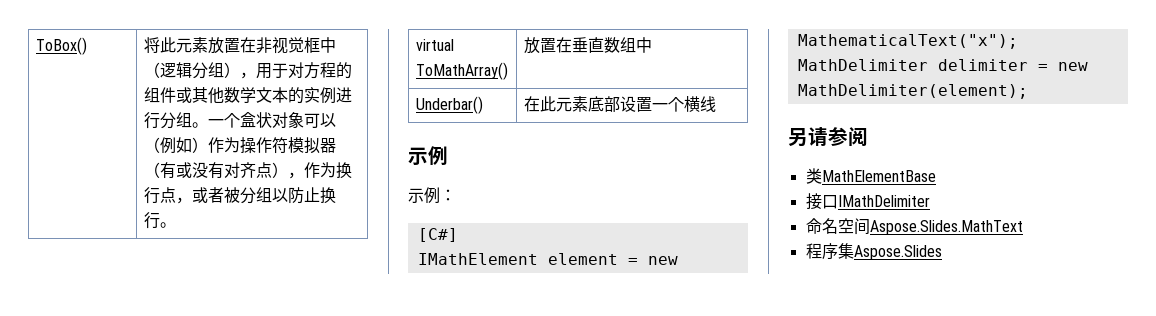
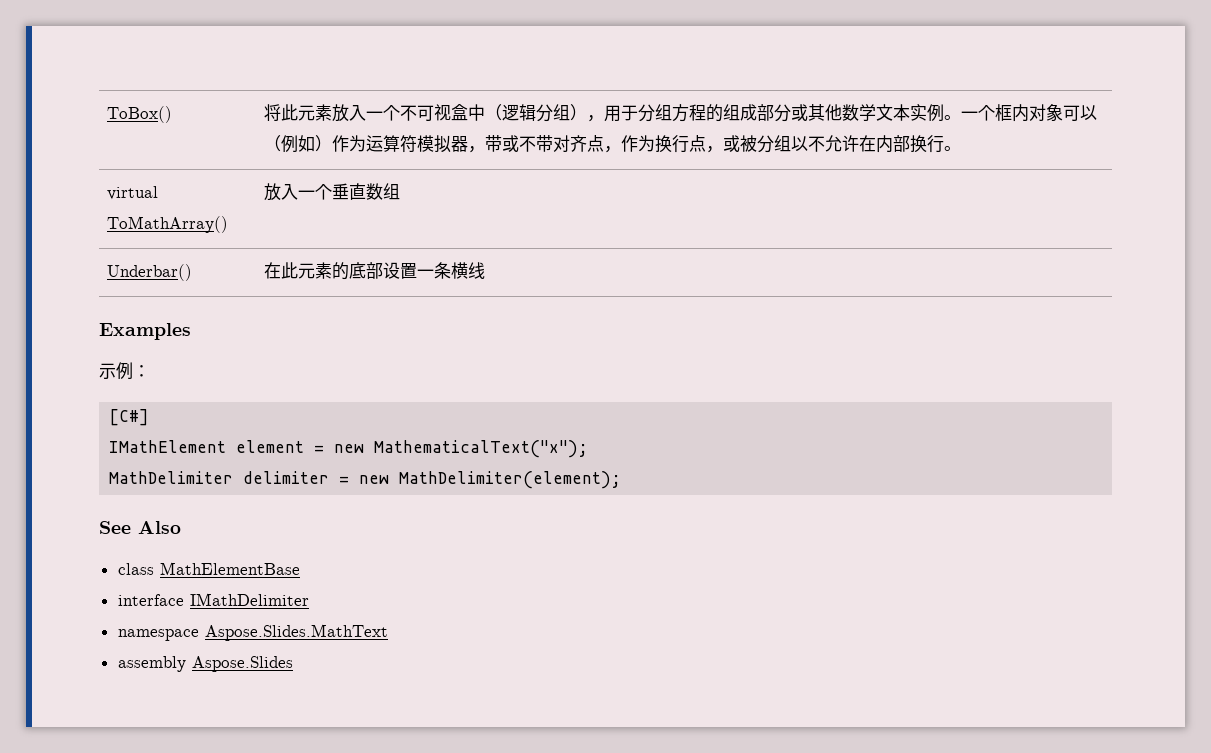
- 将此元素放置在非视觉框中（逻辑分组），用于对方程的组件或其他数学文本的实例进行分组。一个盒状对象可以（例如）作为操作符模拟器（有或没有对齐点），作为换行点，或者被分组以防止换行。
+ 将此元素放入一个不可视盒中（逻辑分组），用于分组方程的组成部分或其他数学文本实例。一个框内对象可以（例如）作为运算符模拟器，带或不带对齐点，作为换行点，或被分组以不允许在内部换行。
- virtual ToMathArray() | 放置在垂直数组中
+ virtual ToMathArray() | 放入一个垂直数组
- Underbar() | 在此元素底部设置一个横线
- 示例
+ Underbar() | 在此元素的底部设置一条横线
+ Examples
- 另请参阅
- 类MathElementBase
+ See Also
+ class MathElementBase
- 接口IMathDelimiter
+ interface IMathDelimiter
- 命名空间Aspose.Slides.MathText
+ namespace Aspose.Slides.MathText
- 程序集Aspose.Slides
+ assembly Aspose.Slides

